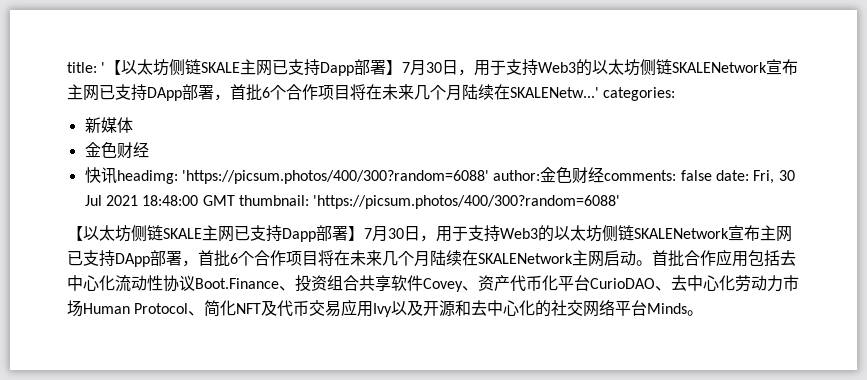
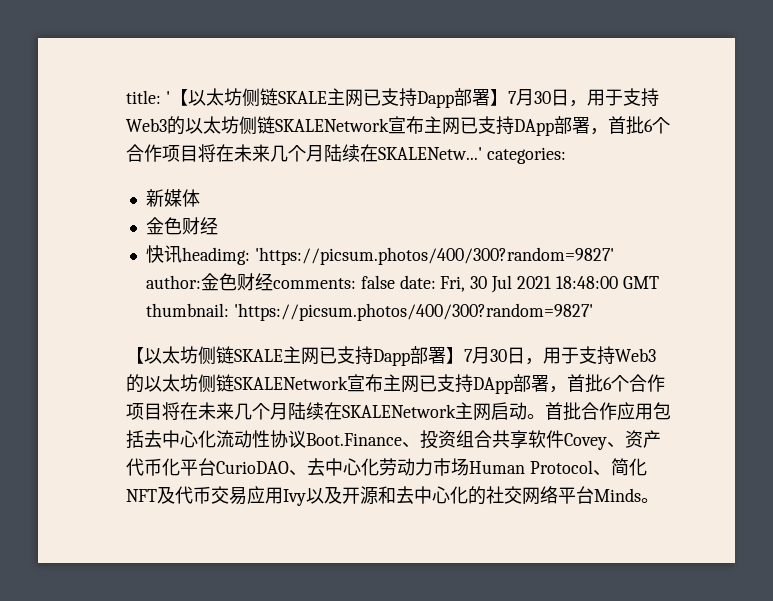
- 快讯headimg: 'https://picsum.photos/400/300?random=6088' author:金色财经comments: false date: Fri, 30 Jul 2021 18:48:00 GMT thumbnail: 'https://picsum.photos/400/300?random=6088'
+ 快讯headimg: 'https://picsum.photos/400/300?random=9827' author:金色财经comments: false date: Fri, 30 Jul 2021 18:48:00 GMT thumbnail: 'https://picsum.photos/400/300?random=9827'

